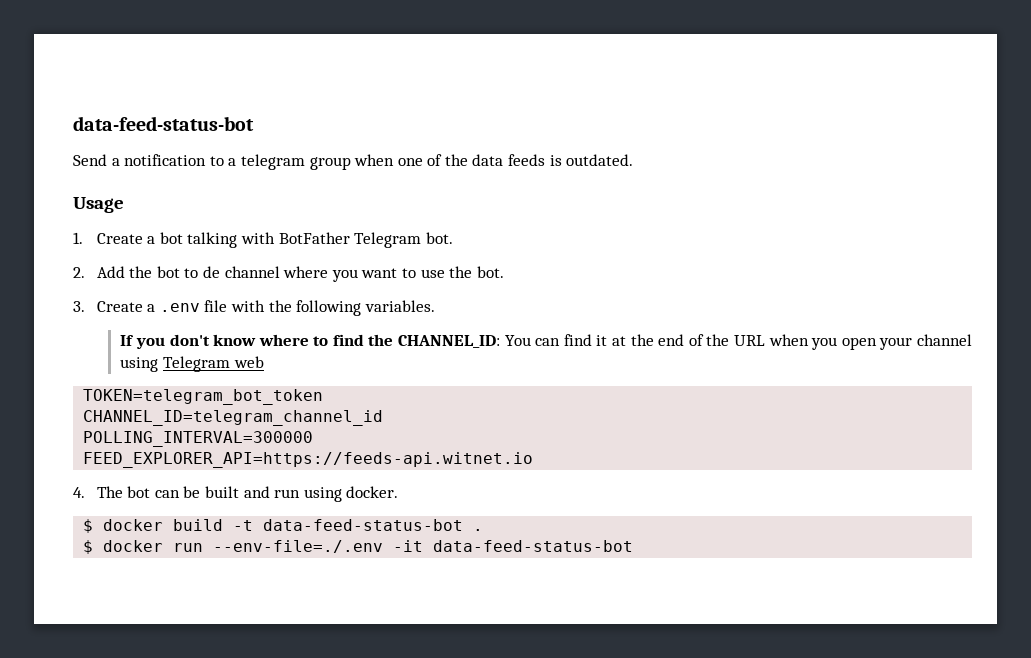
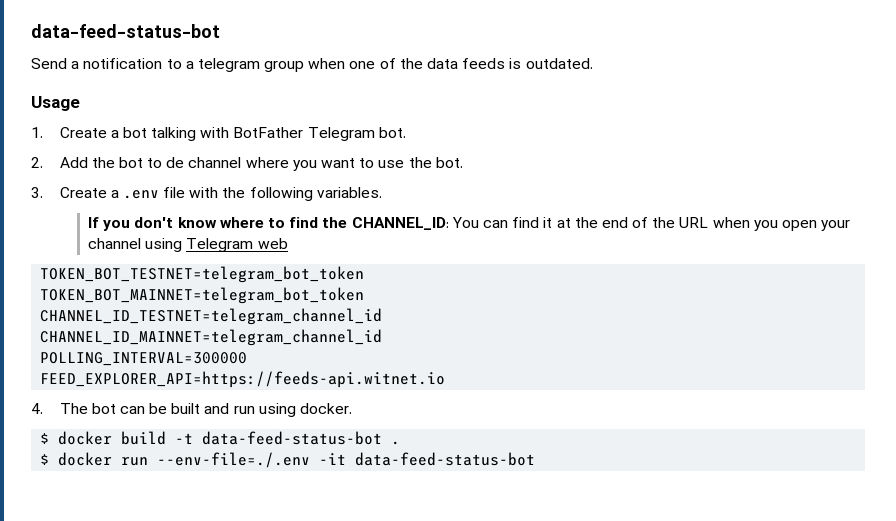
- TOKEN=telegram_bot_token
- CHANNEL_ID=telegram_channel_id
+ TOKEN_BOT_TESTNET=telegram_bot_token
+ TOKEN_BOT_MAINNET=telegram_bot_token
+ CHANNEL_ID_TESTNET=telegram_channel_id
+ CHANNEL_ID_MAINNET=telegram_channel_id

